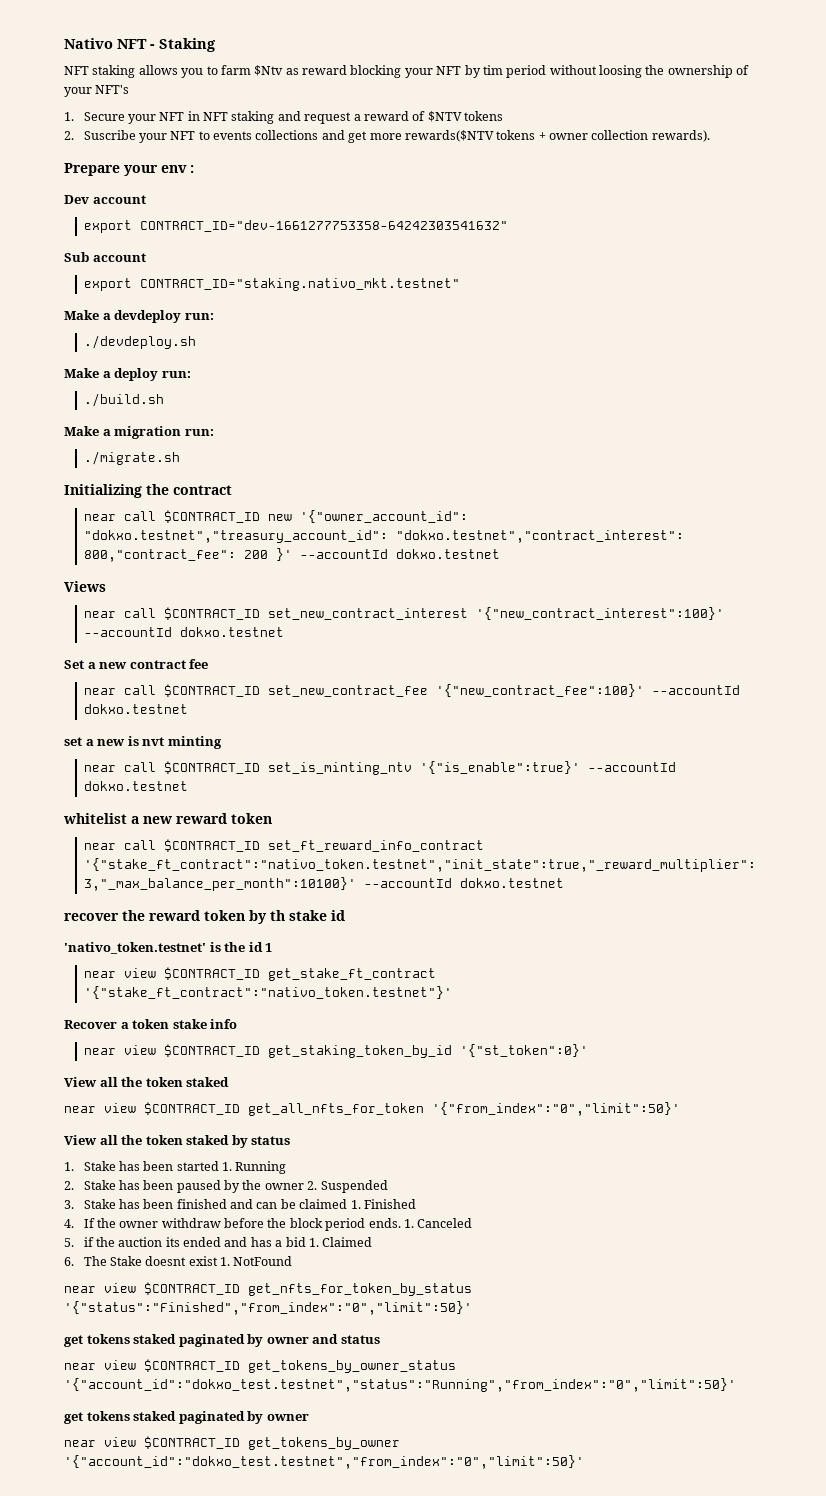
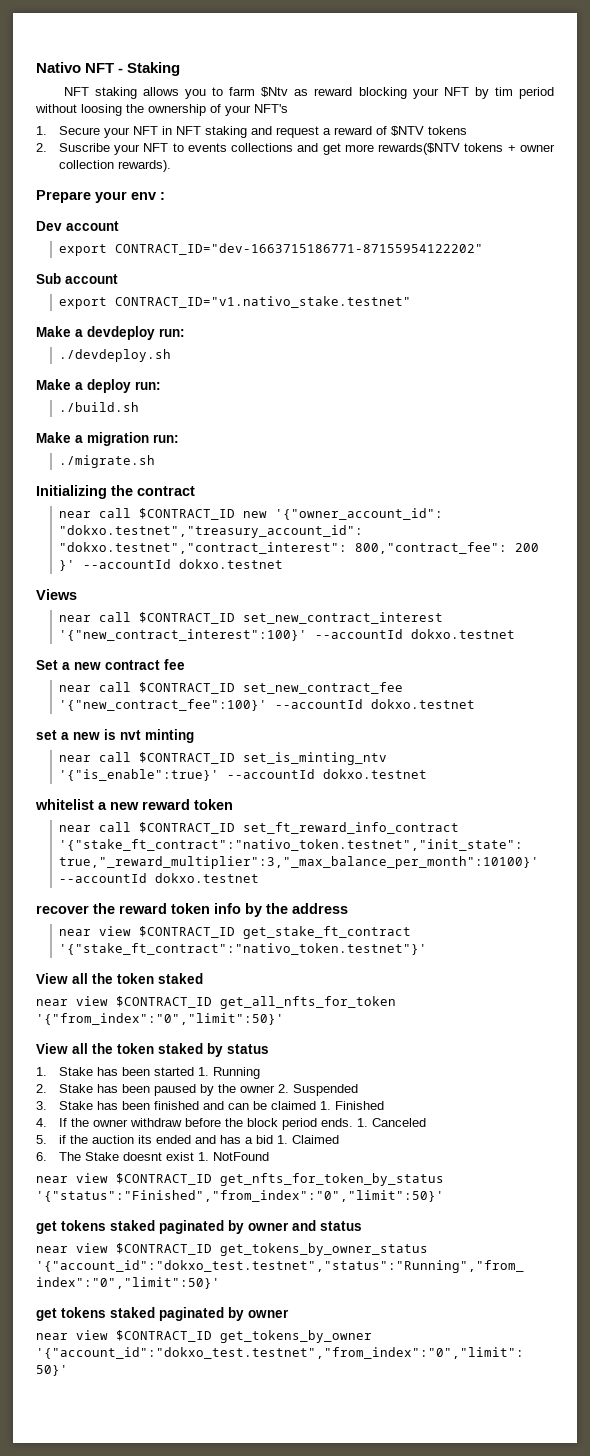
- export CONTRACT_ID="dev-1661277753358-64242303541632"
+ export CONTRACT_ID="dev-1663715186771-87155954122202"
- export CONTRACT_ID="staking.nativo_mkt.testnet"
+ export CONTRACT_ID="v1.nativo_stake.testnet"
- recover the reward token by th stake id
- 'nativo_token.testnet' is the id 1
+ recover the reward token info by the address
- Recover a token stake info
- near view $CONTRACT_ID get_staking_token_by_id '{"st_token":0}'

